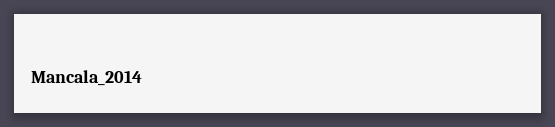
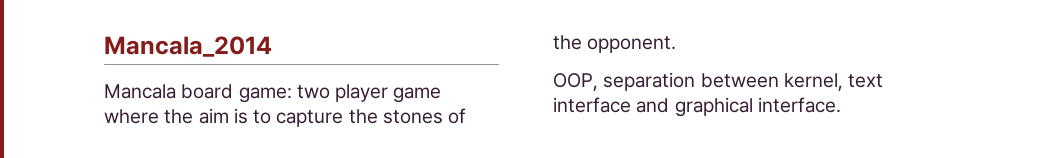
+ Mancala board game: two player game where the aim is to capture the stones of the opponent.
+ OOP, separation between kernel, text interface and graphical interface.

